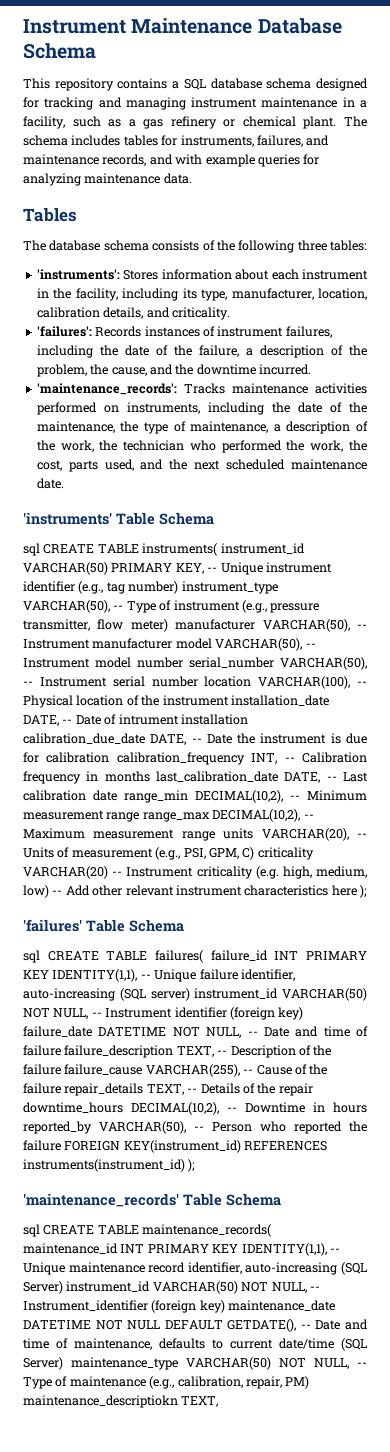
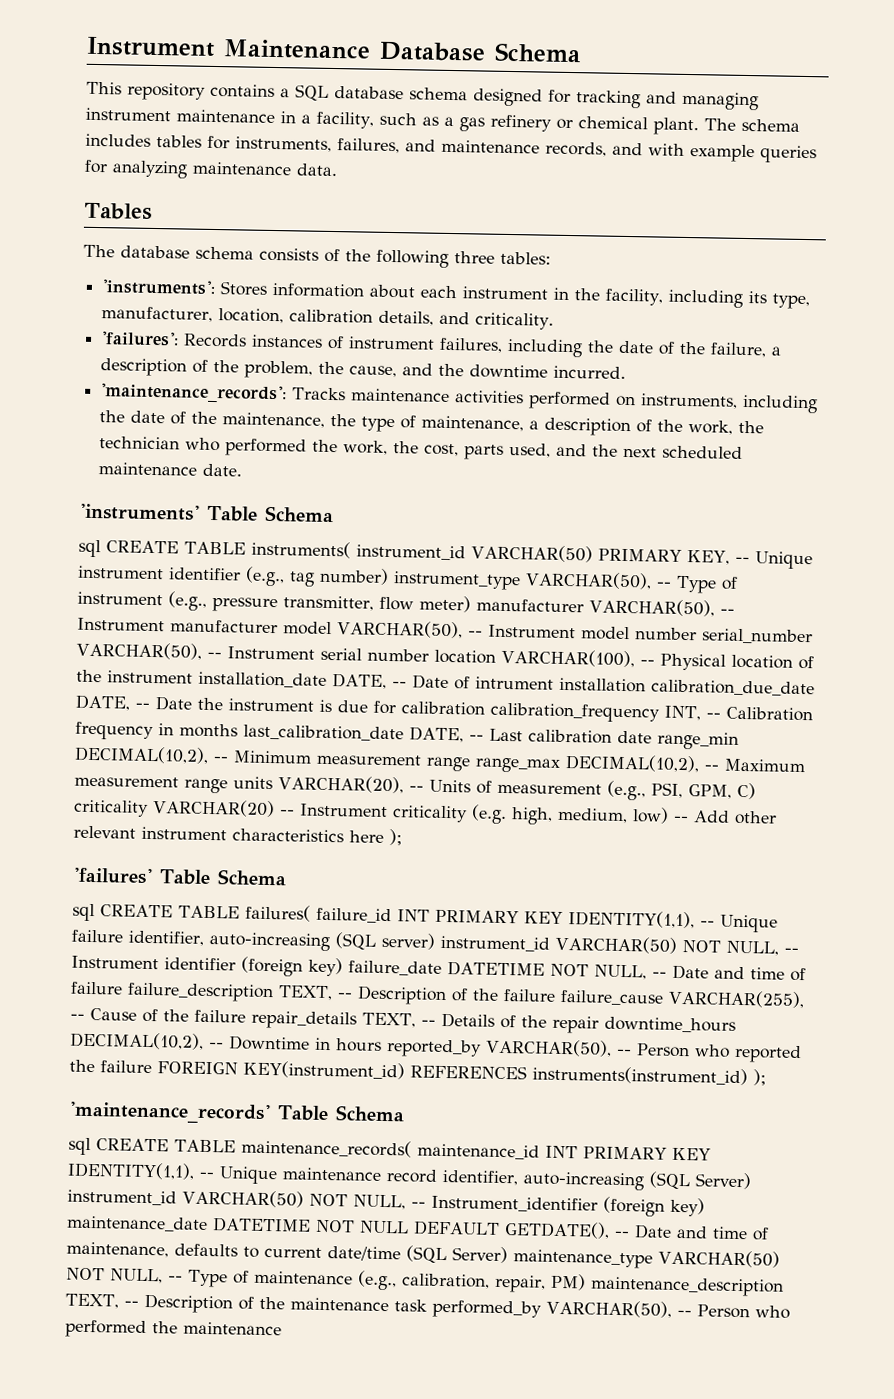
- sql CREATE TABLE maintenance_records( maintenance_id INT PRIMARY KEY IDENTITY(1,1), -- Unique maintenance record identifier, auto-increasing (SQL Server) instrument_id VARCHAR(50) NOT NULL, -- Instrument_identifier (foreign key) maintenance_date DATETIME NOT NULL DEFAULT GETDATE(), -- Date and time of maintenance, defaults to current date/time (SQL Server) maintenance_type VARCHAR(50) NOT NULL, -- Type of maintenance (e.g., calibration, repair, PM) maintenance_descriptiokn TEXT,
+ sql CREATE TABLE maintenance_records( maintenance_id INT PRIMARY KEY IDENTITY(1,1), -- Unique maintenance record identifier, auto-increasing (SQL Server) instrument_id VARCHAR(50) NOT NULL, -- Instrument_identifier (foreign key) maintenance_date DATETIME NOT NULL DEFAULT GETDATE(), -- Date and time of maintenance, defaults to current date/time (SQL Server) maintenance_type VARCHAR(50) NOT NULL, -- Type of maintenance (e.g., calibration, repair, PM) maintenance_description TEXT, -- Description of the maintenance task performed_by VARCHAR(50), -- Person who performed the maintenance

